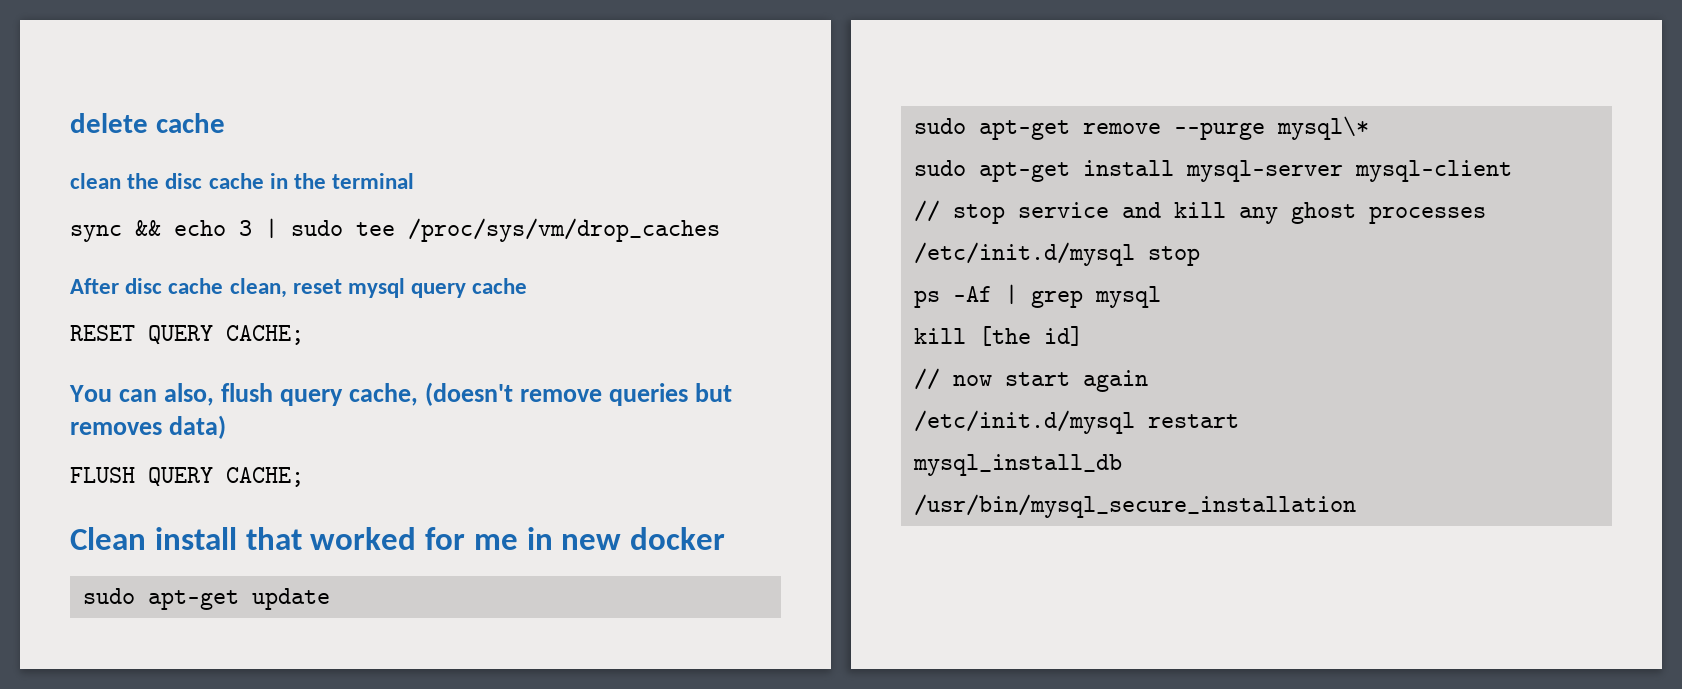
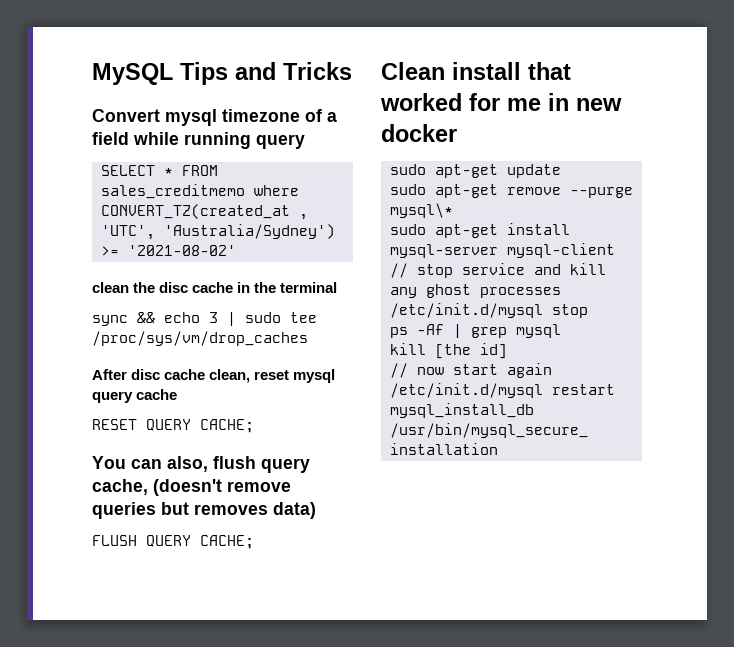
- delete cache
+ MySQL Tips and Tricks
+ Convert mysql timezone of a field while running query
+ SELECT * FROM sales_creditmemo where CONVERT_TZ(created_at , 'UTC', 'Australia/Sydney') >= '2021-08-02'

